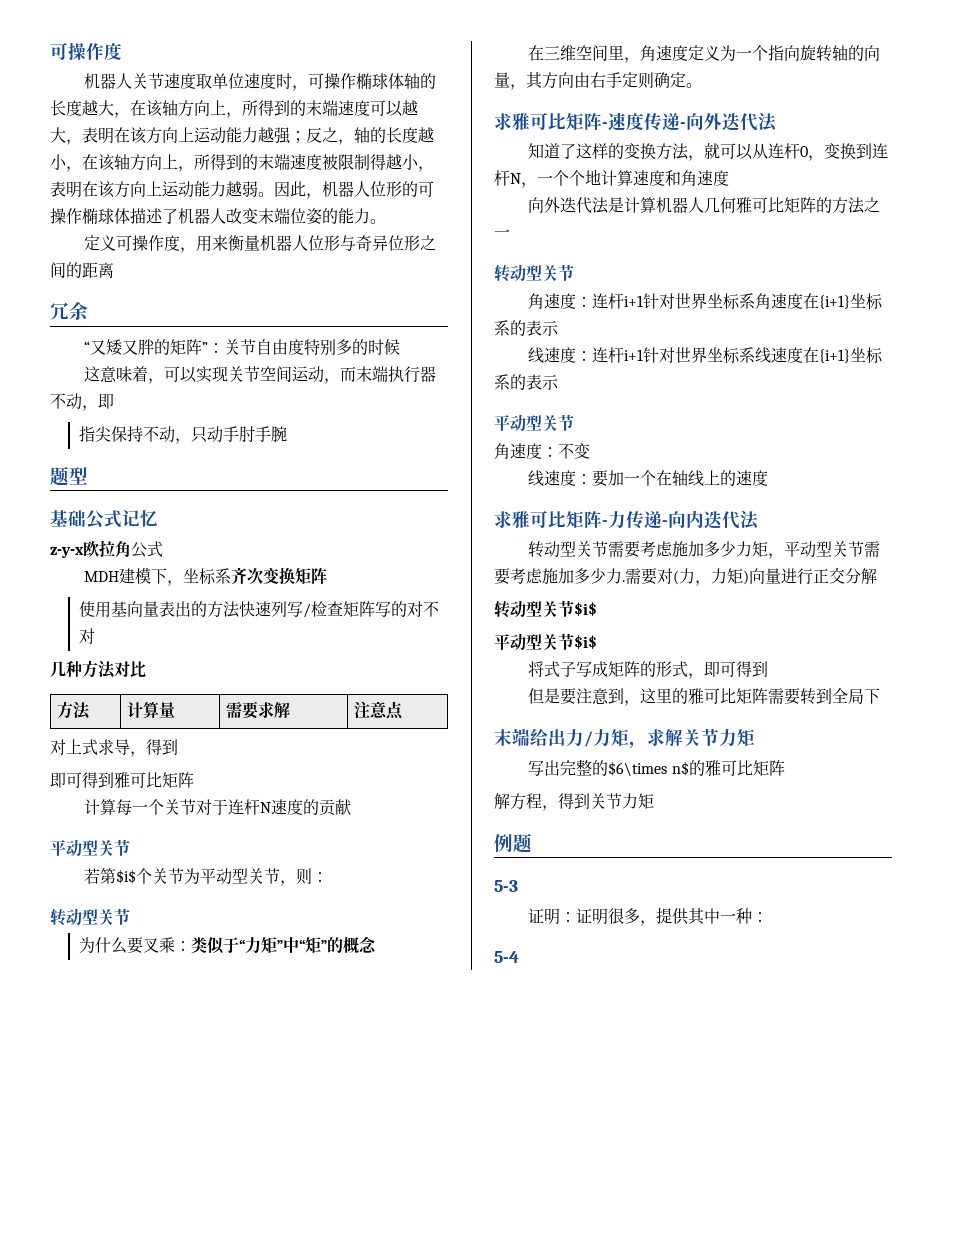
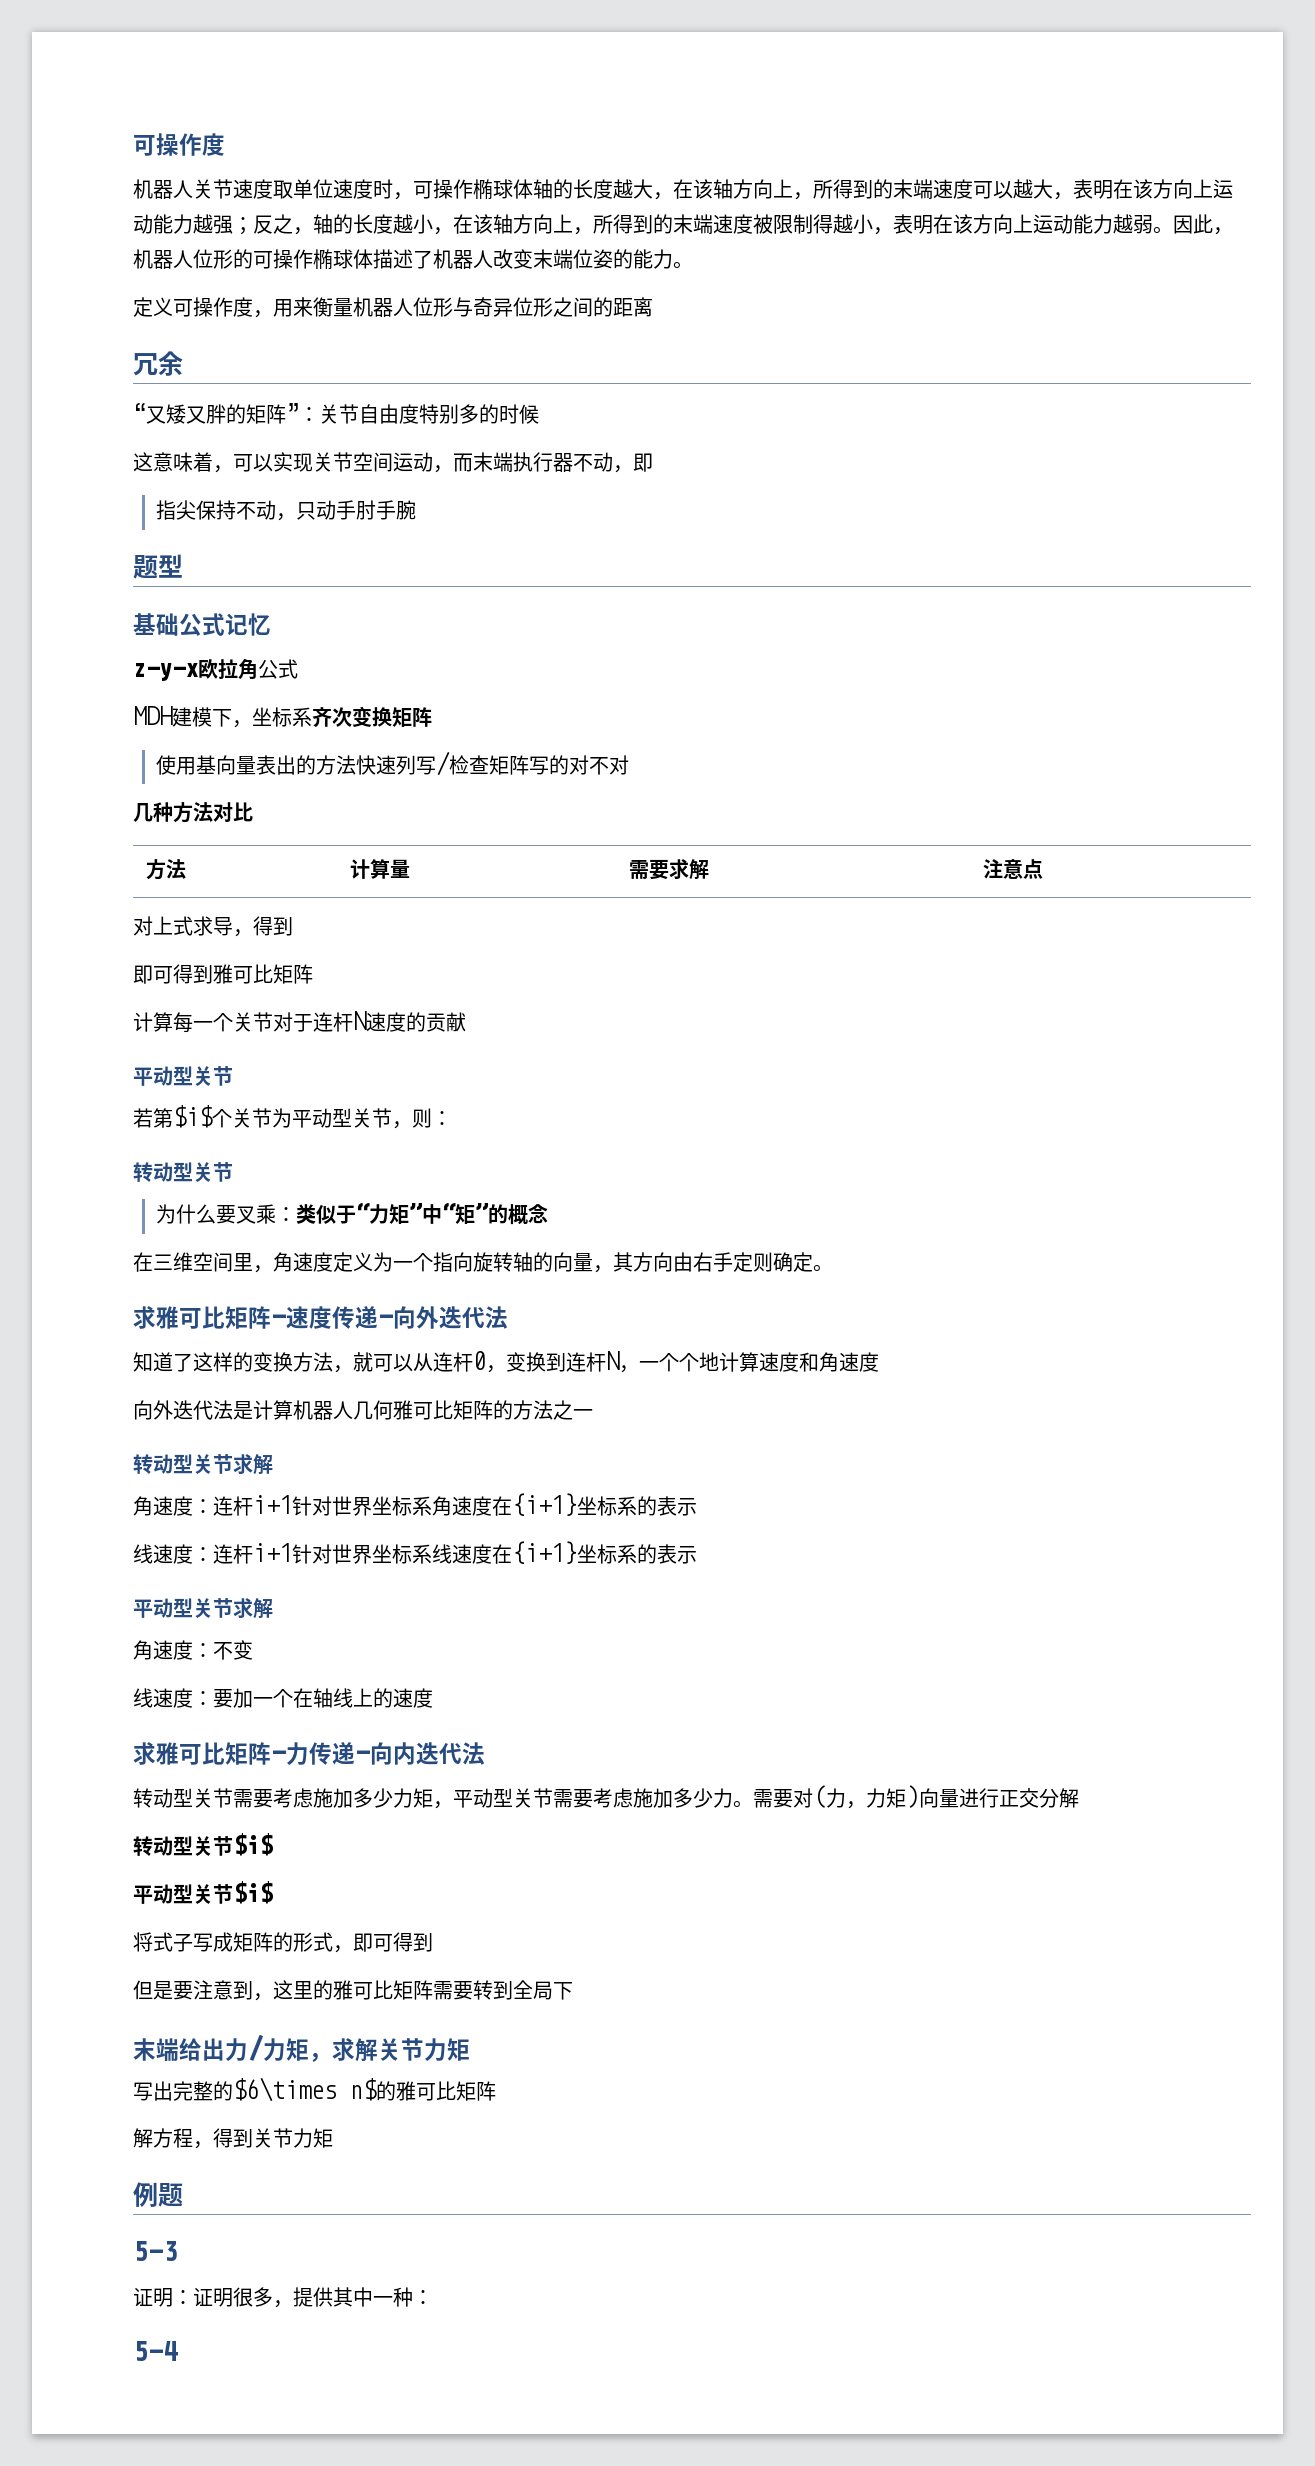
  向外迭代法是计算机器人几何雅可比矩阵的方法之一
- 转动型关节
+ 转动型关节求解
  线速度：连杆i+1针对世界坐标系线速度在{i+1}坐标系的表示
- 平动型关节
+ 平动型关节求解
- 转动型关节需要考虑施加多少力矩，平动型关节需要考虑施加多少力.
+ 转动型关节需要考虑施加多少力矩，平动型关节需要考虑施加多少力。

